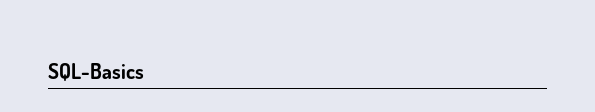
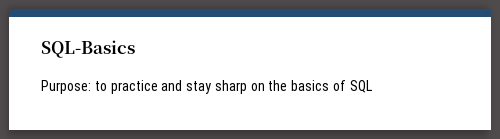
+ Purpose: to practice and stay sharp on the basics of SQL

